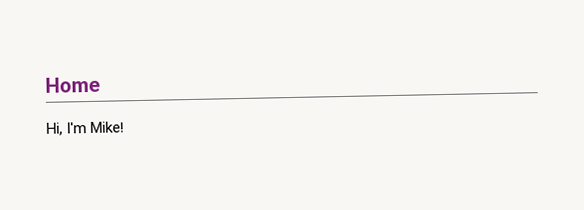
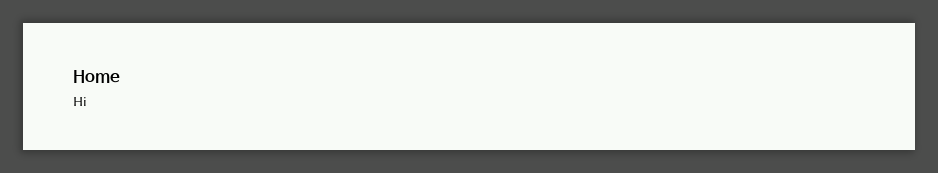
- Hi, I'm Mike!
+ Hi

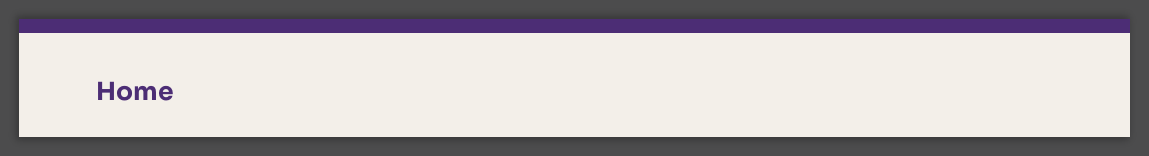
- Hi

